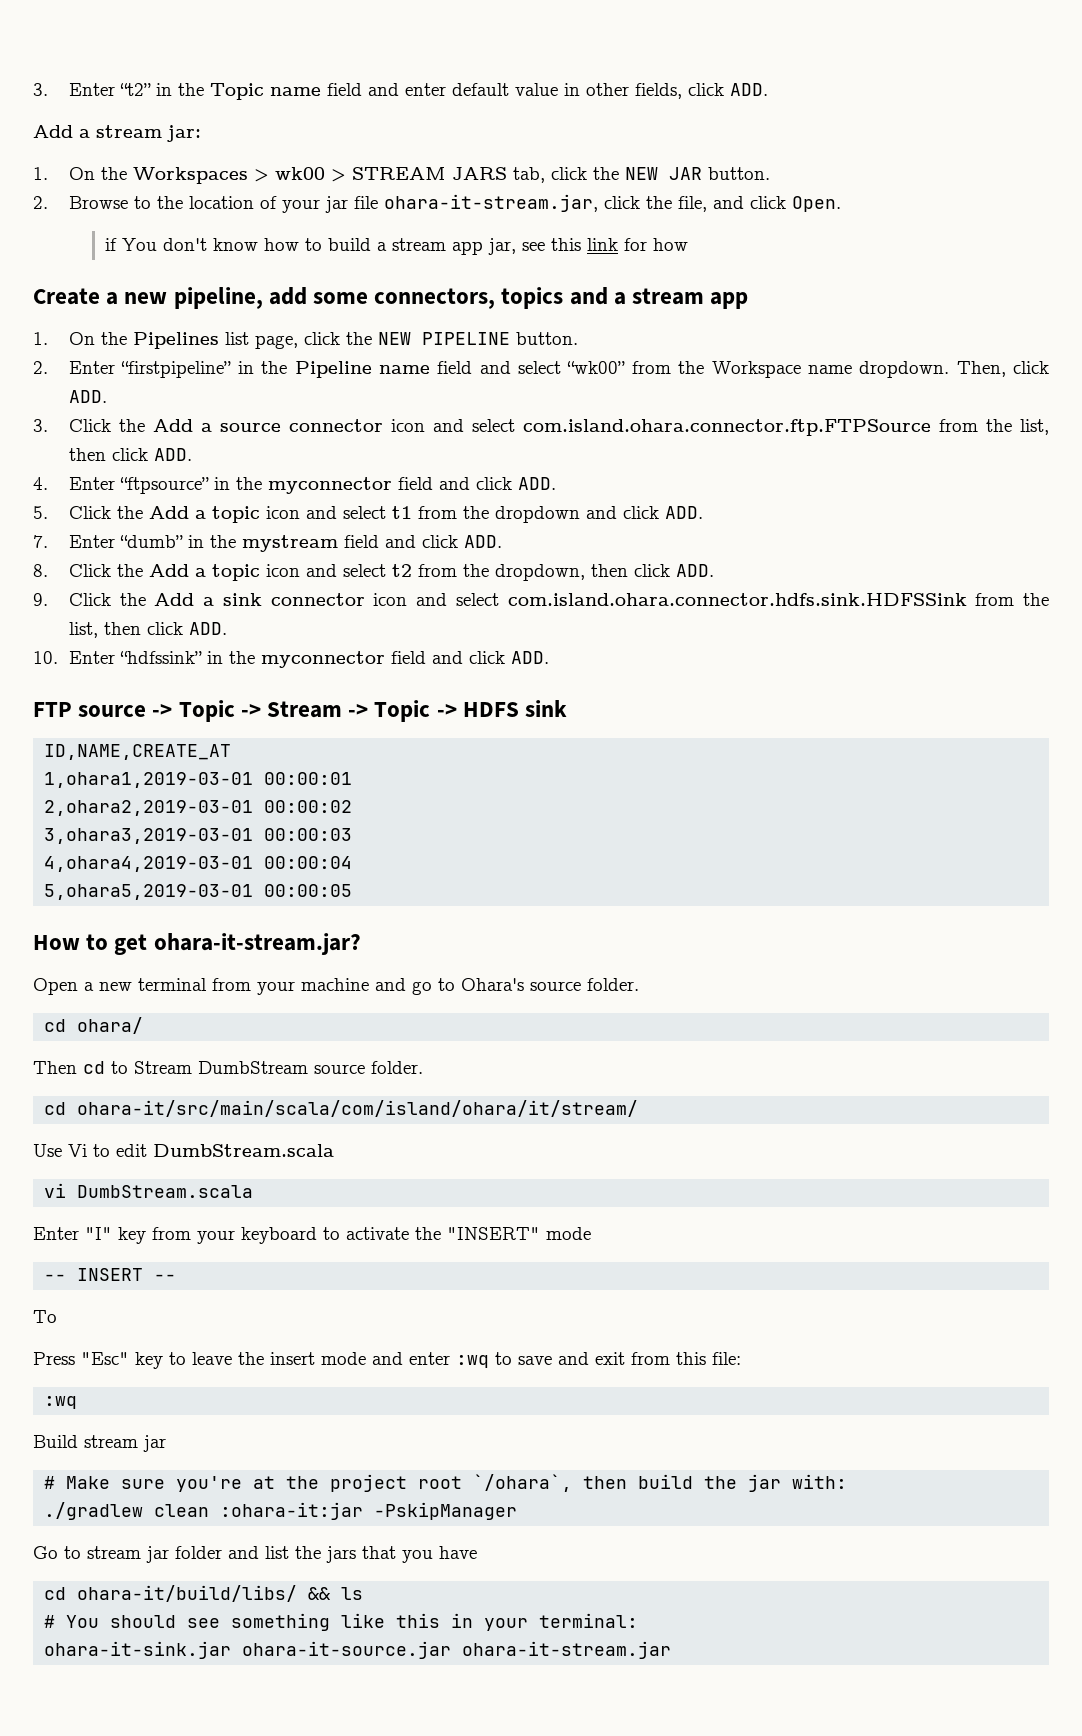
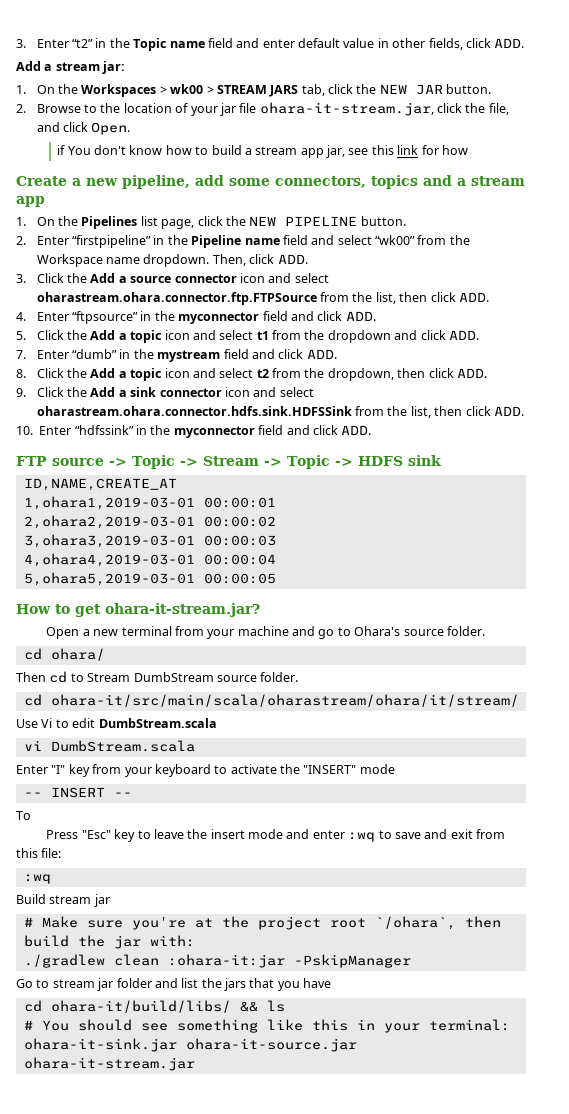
- 3. Click the Add a source connector icon and select com.island.ohara.connector.ftp.FTPSource from the list, then click ADD.
+ 3. Click the Add a source connector icon and select oharastream.ohara.connector.ftp.FTPSource from the list, then click ADD.
- 9. Click the Add a sink connector icon and select com.island.ohara.connector.hdfs.sink.HDFSSink from the list, then click ADD.
+ 9. Click the Add a sink connector icon and select oharastream.ohara.connector.hdfs.sink.HDFSSink from the list, then click ADD.
- cd ohara-it/src/main/scala/com/island/ohara/it/stream/
+ cd ohara-it/src/main/scala/oharastream/ohara/it/stream/

